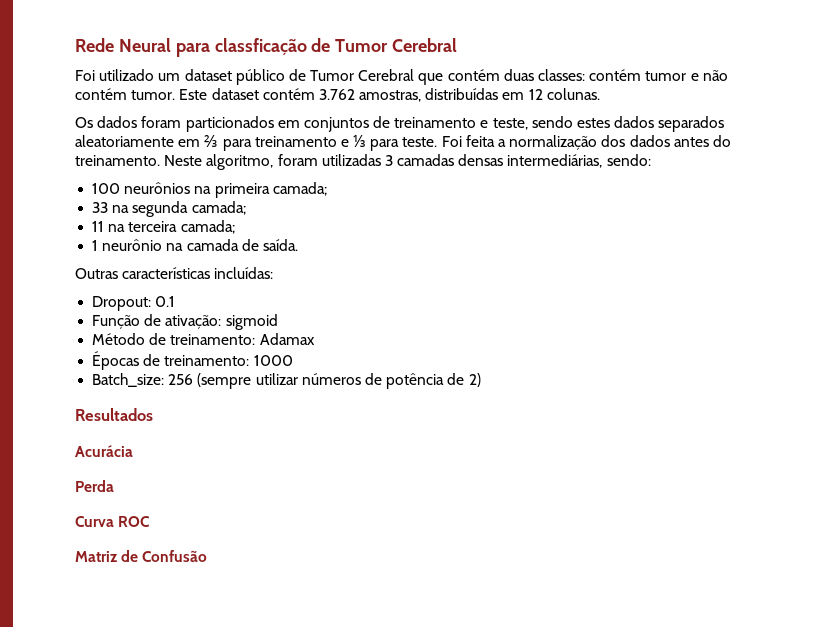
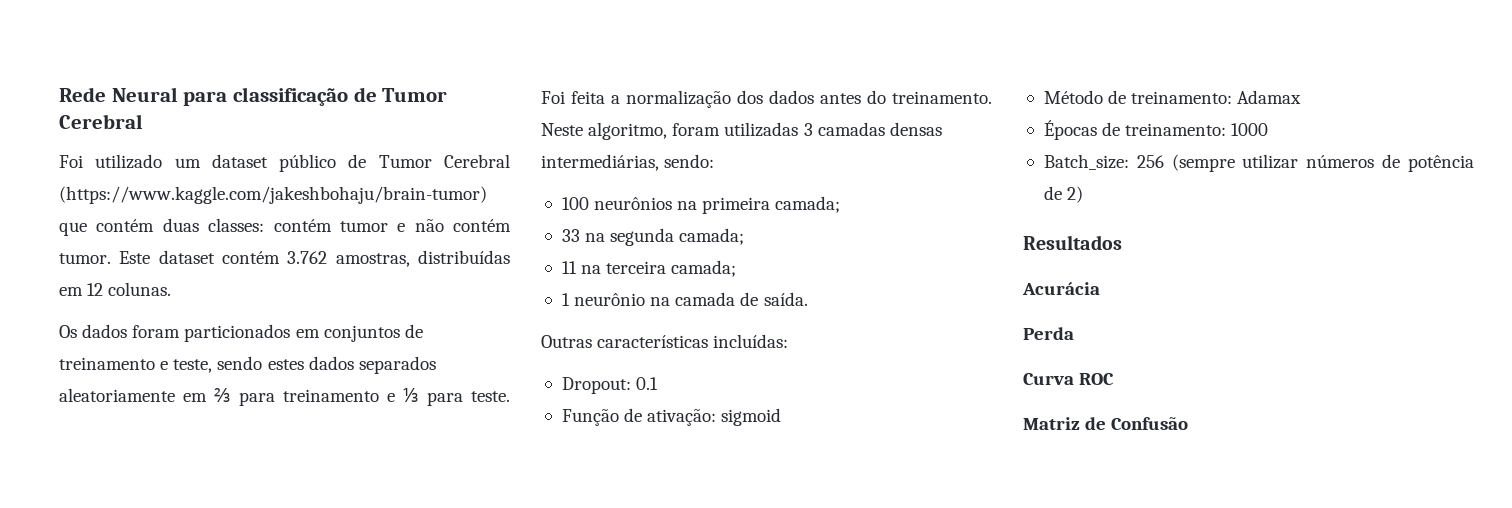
- Rede Neural para classficação de Tumor Cerebral
+ Rede Neural para classificação de Tumor Cerebral
- Foi utilizado um dataset público de Tumor Cerebral que contém duas classes: contém tumor e não contém tumor.
+ Foi utilizado um dataset público de Tumor Cerebral (https://www.kaggle.com/jakeshbohaju/brain-tumor) que contém duas classes: contém tumor e não contém tumor.

